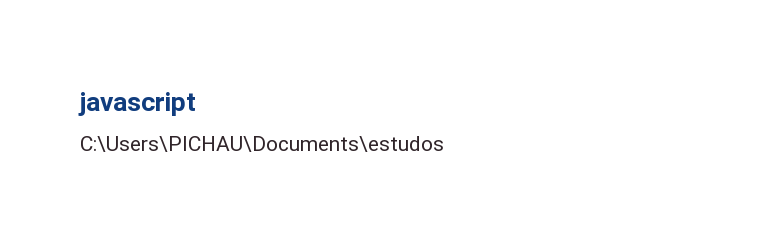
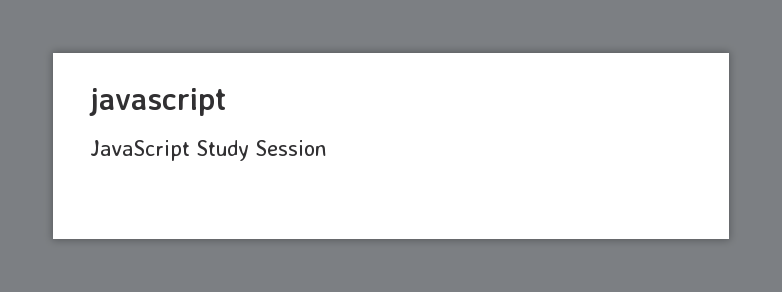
- C:\Users\PICHAU\Documents\estudos
+ JavaScript Study Session

